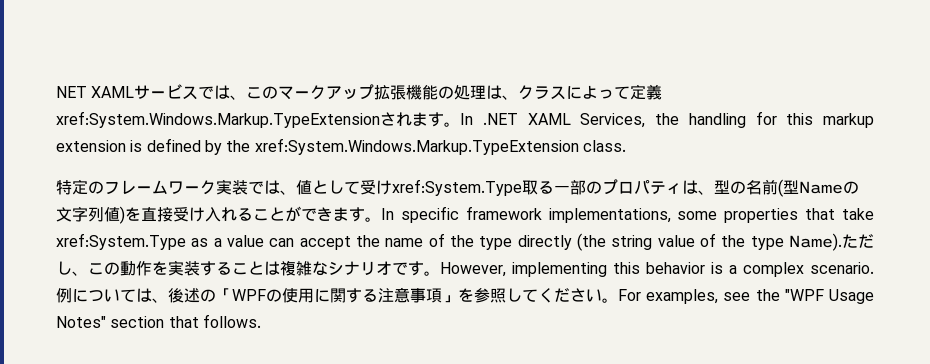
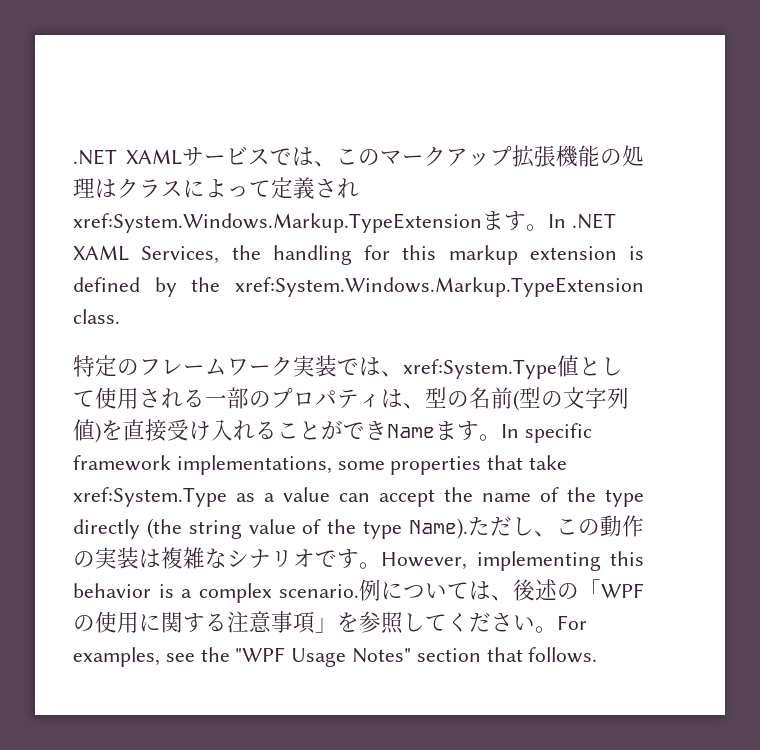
- NET XAMLサービスでは、このマークアップ拡張機能の処理は、クラスによって定義xref:System.Windows.Markup.TypeExtensionされます。
+ .NET XAMLサービスでは、このマークアップ拡張機能の処理はクラスによって定義されxref:System.Windows.Markup.TypeExtensionます。
- 特定のフレームワーク実装では、値として受けxref:System.Type取る一部のプロパティは、型の名前(型Nameの文字列値)を直接受け入れることができます。
+ 特定のフレームワーク実装では、xref:System.Type値として使用される一部のプロパティは、型の名前(型の文字列値)を直接受け入れることができNameます。
- ただし、この動作を実装することは複雑なシナリオです。
+ ただし、この動作の実装は複雑なシナリオです。

